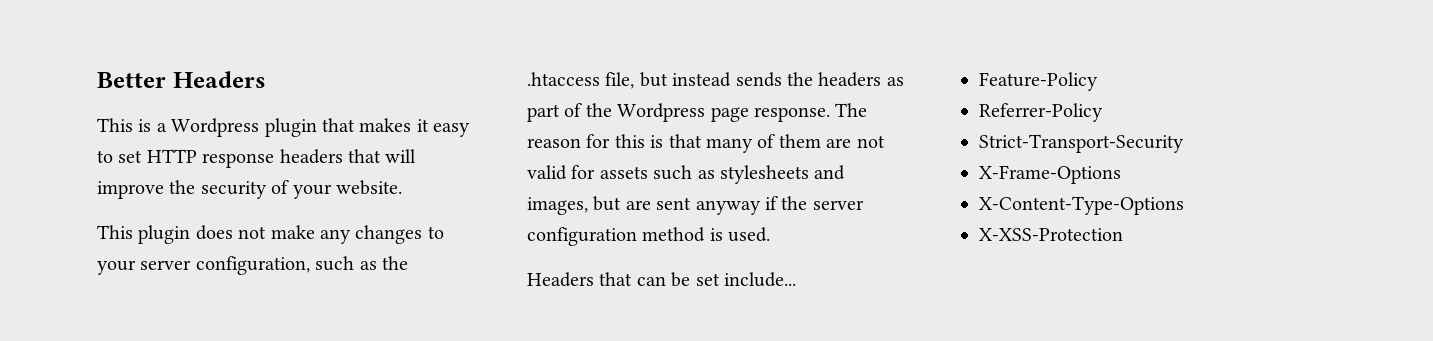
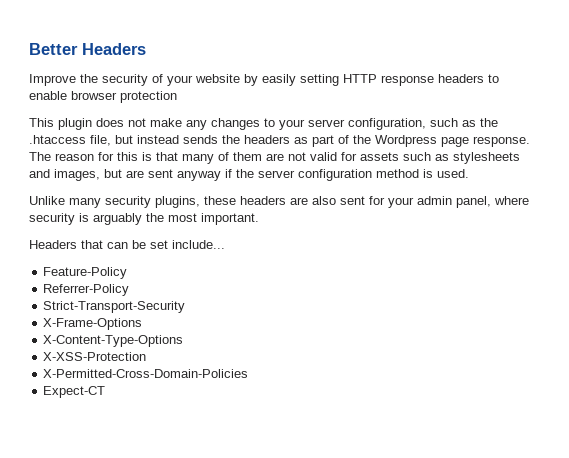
- This is a Wordpress plugin that makes it easy to set HTTP response headers that will improve the security of your website.
+ Improve the security of your website by easily setting HTTP response headers to enable browser protection
+ Unlike many security plugins, these headers are also sent for your admin panel, where security is arguably the most important.
+ X-Permitted-Cross-Domain-Policies
+ Expect-CT

